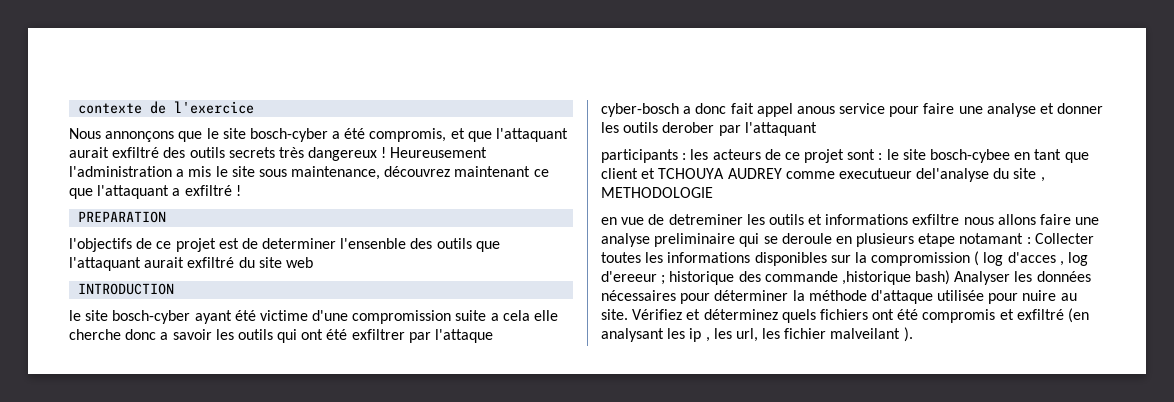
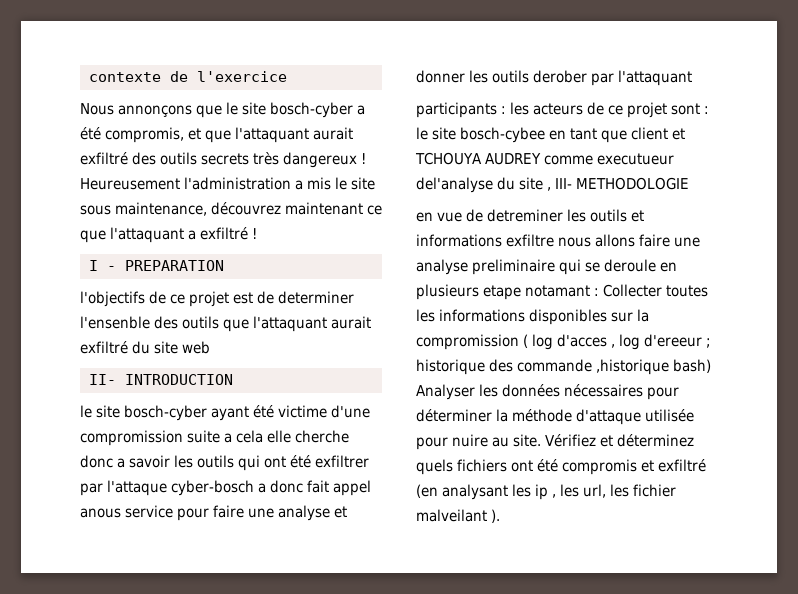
- PREPARATION
+ I - PREPARATION
- INTRODUCTION
+ II- INTRODUCTION
- participants : les acteurs de ce projet sont : le site bosch-cybee en tant que client et TCHOUYA AUDREY comme executueur del'analyse du site , METHODOLOGIE
+ participants : les acteurs de ce projet sont : le site bosch-cybee en tant que client et TCHOUYA AUDREY comme executueur del'analyse du site , III- METHODOLOGIE

